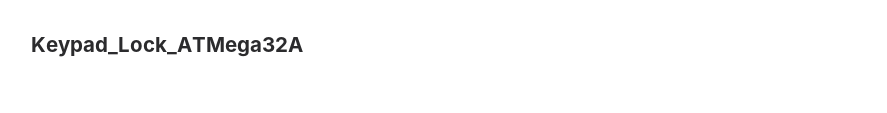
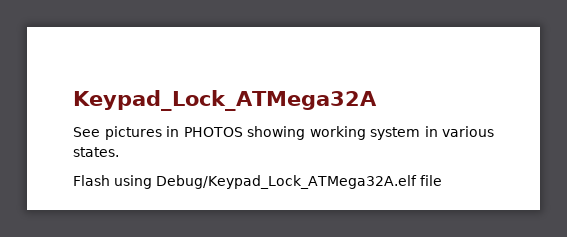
+ See pictures in PHOTOS showing working system in various states.
+ Flash using Debug/Keypad_Lock_ATMega32A.elf file

